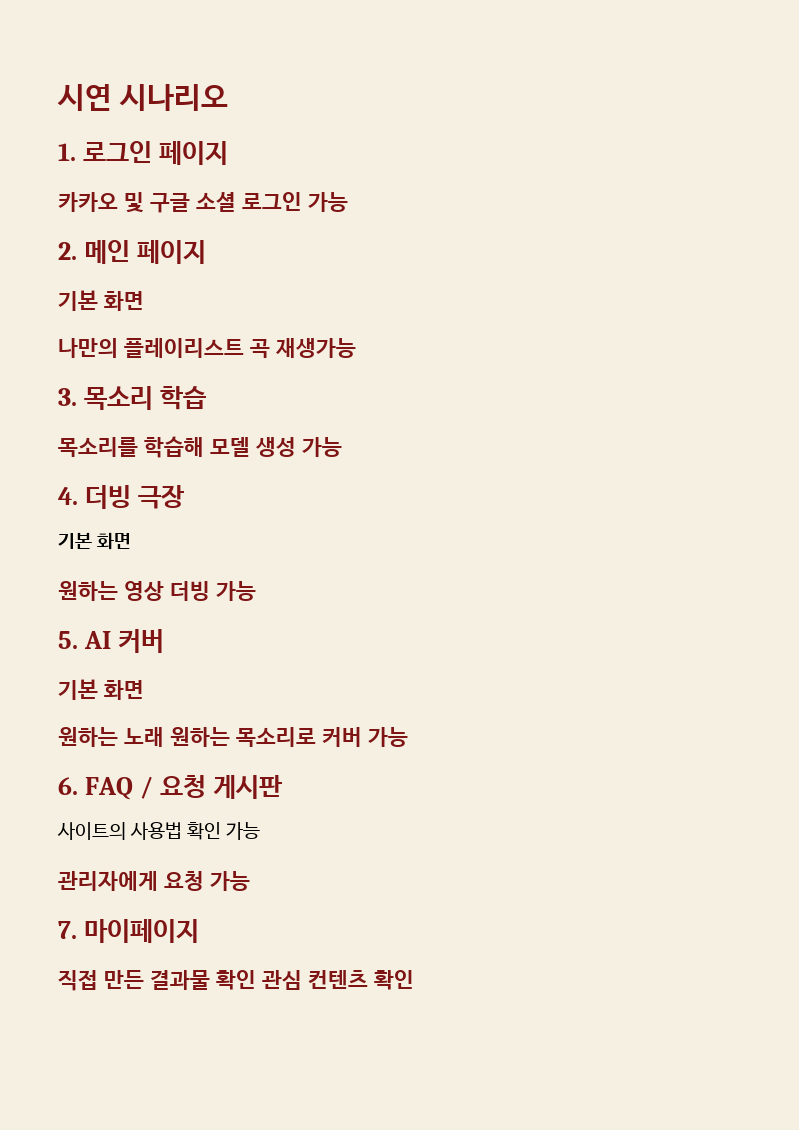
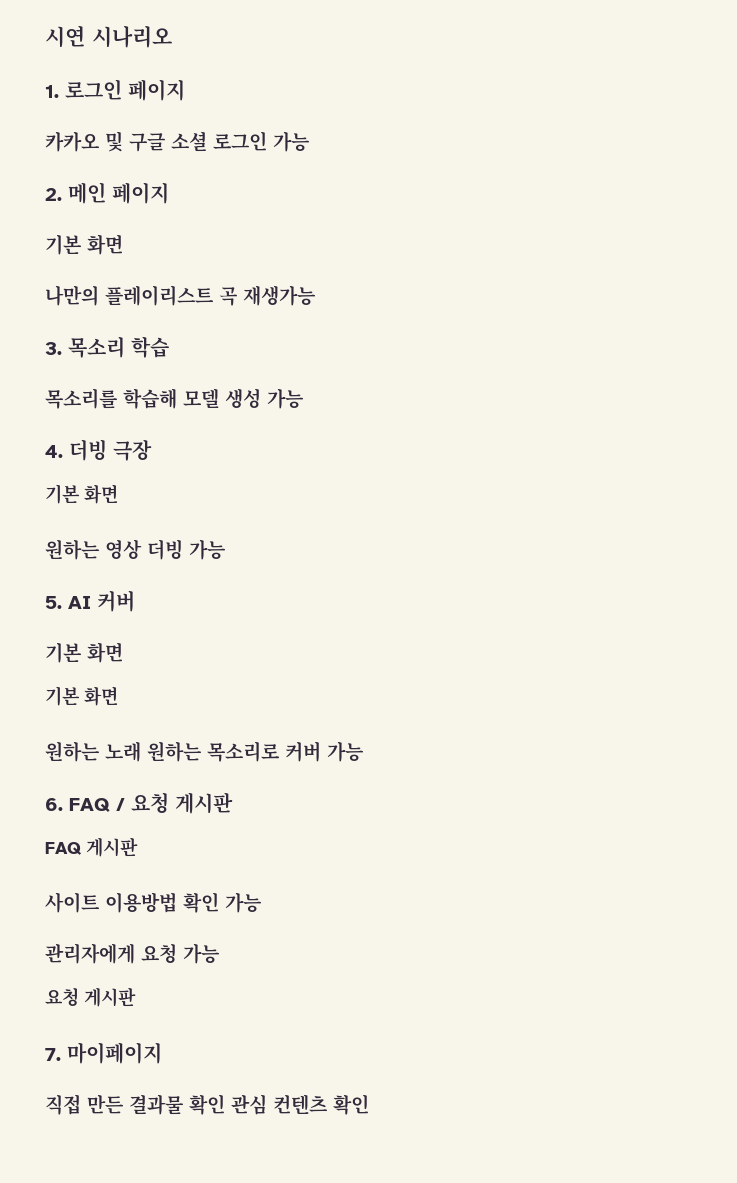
  5. AI 커버
+ 기본 화면
- 사이트의 사용법 확인 가능
+ FAQ 게시판
+ 사이트 이용방법 확인 가능
  관리자에게 요청 가능
+ 요청 게시판

